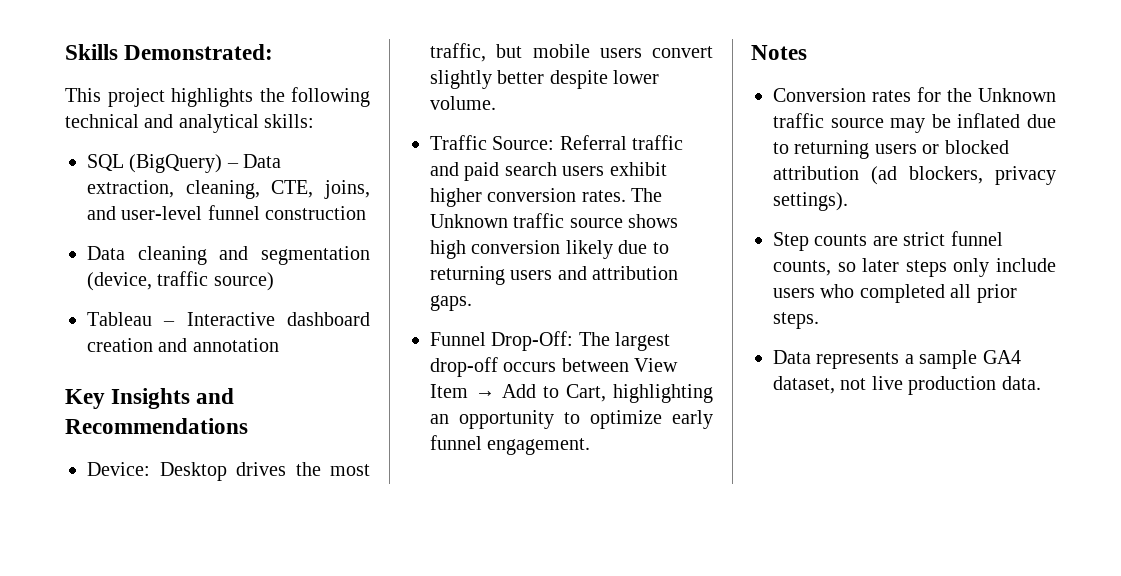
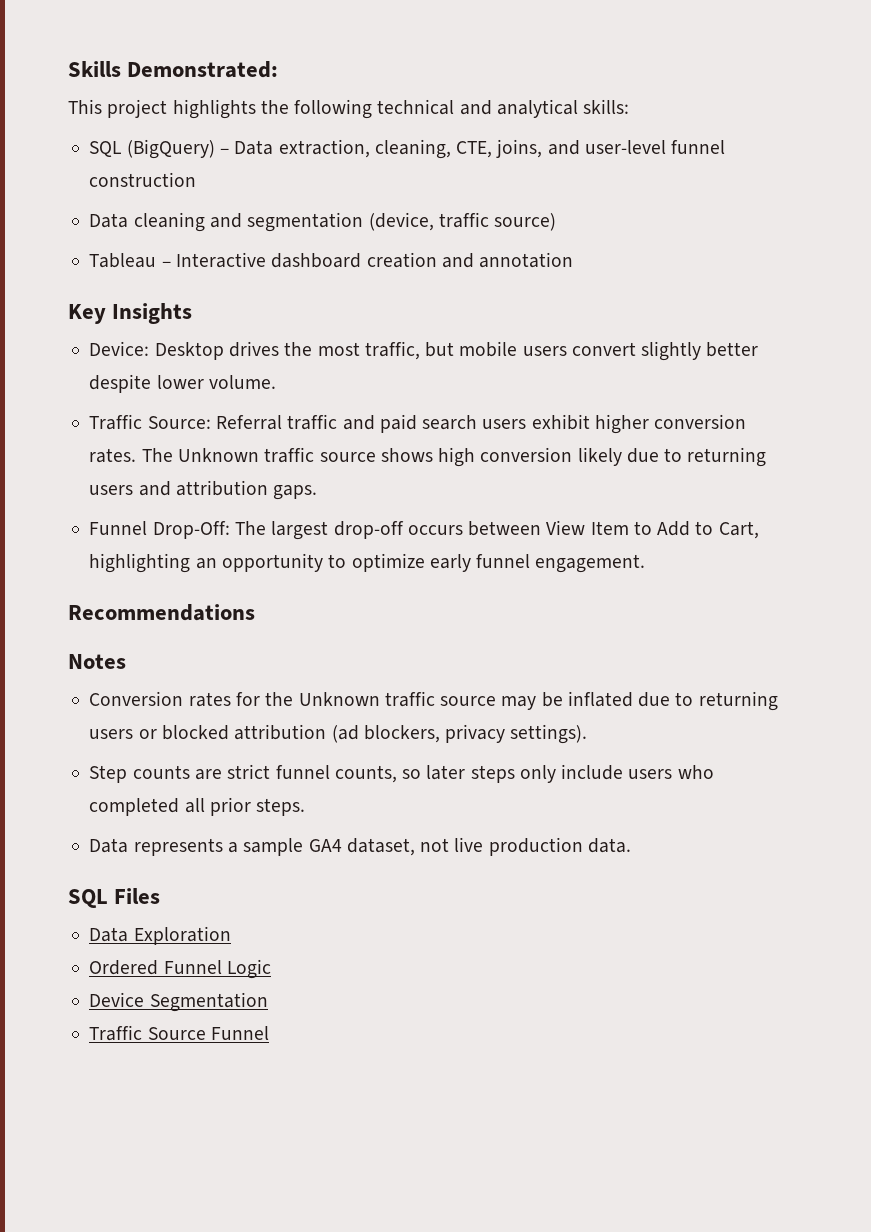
- Key Insights and Recommendations
+ Key Insights
- Funnel Drop-Off: The largest drop-off occurs between View Item → Add to Cart, highlighting an opportunity to optimize early funnel engagement.
+ Funnel Drop-Off: The largest drop-off occurs between View Item to Add to Cart, highlighting an opportunity to optimize early funnel engagement.
+ Recommendations
+ SQL Files
+ Data Exploration
+ Ordered Funnel Logic
+ Device Segmentation
+ Traffic Source Funnel

